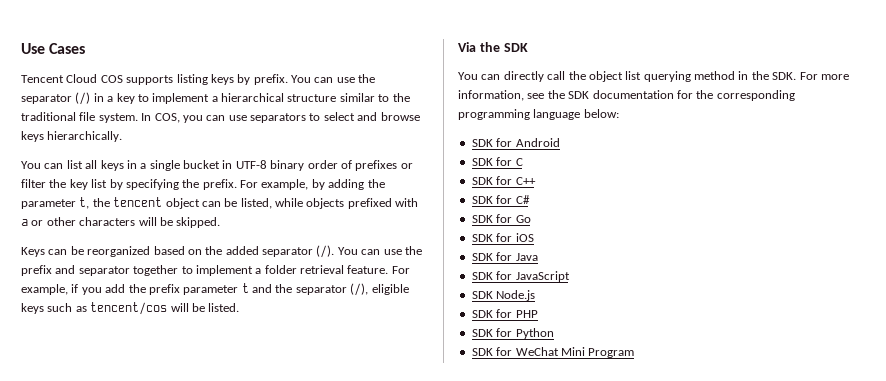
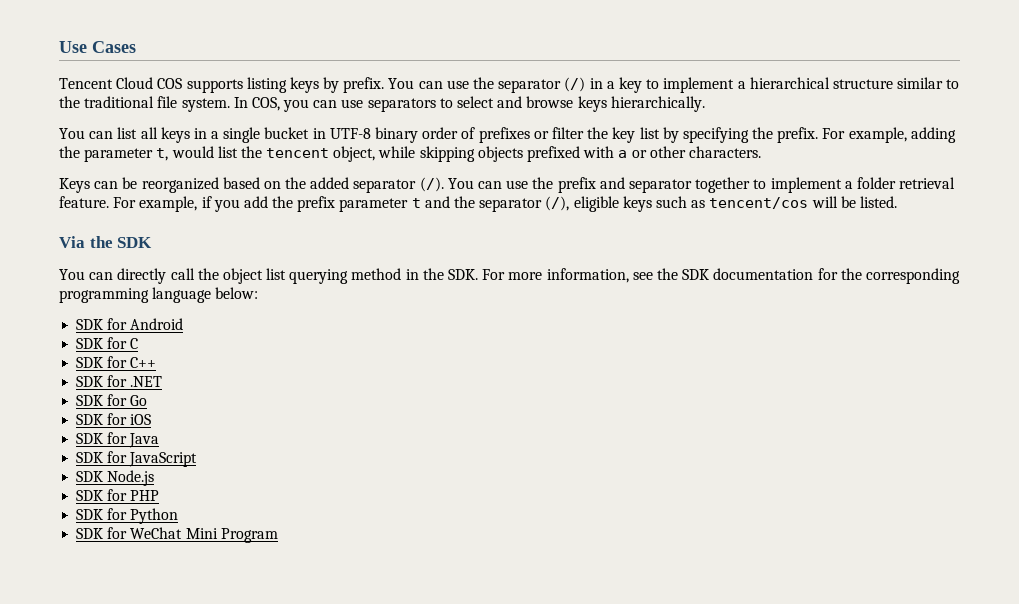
- For example, by adding the parameter t, the tencent object can be listed, while objects prefixed with a or other characters will be skipped.
+ For example, adding the parameter t, would list the tencent object, while skipping objects prefixed with a or other characters.
- SDK for C#
+ SDK for .NET

